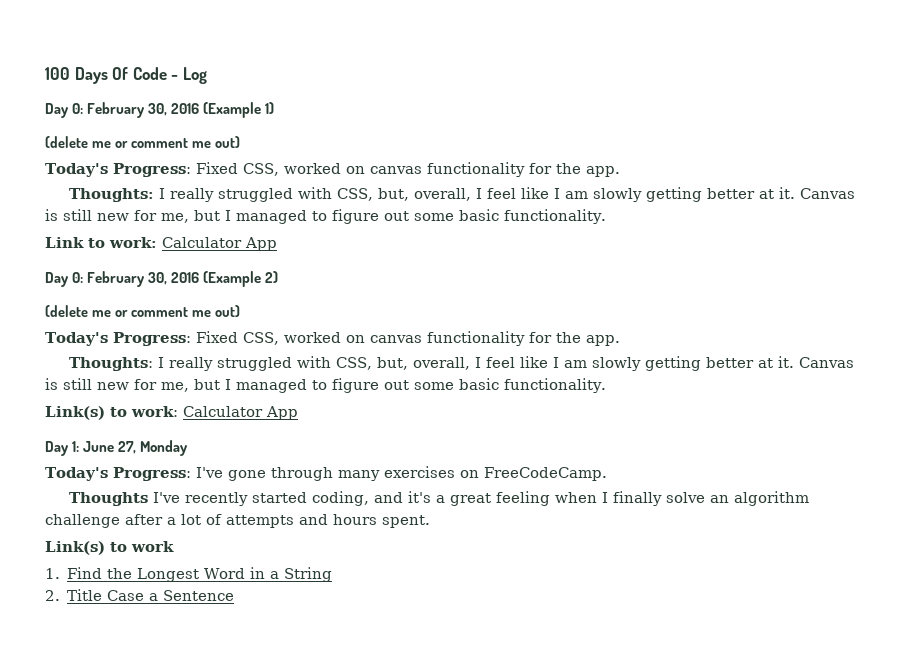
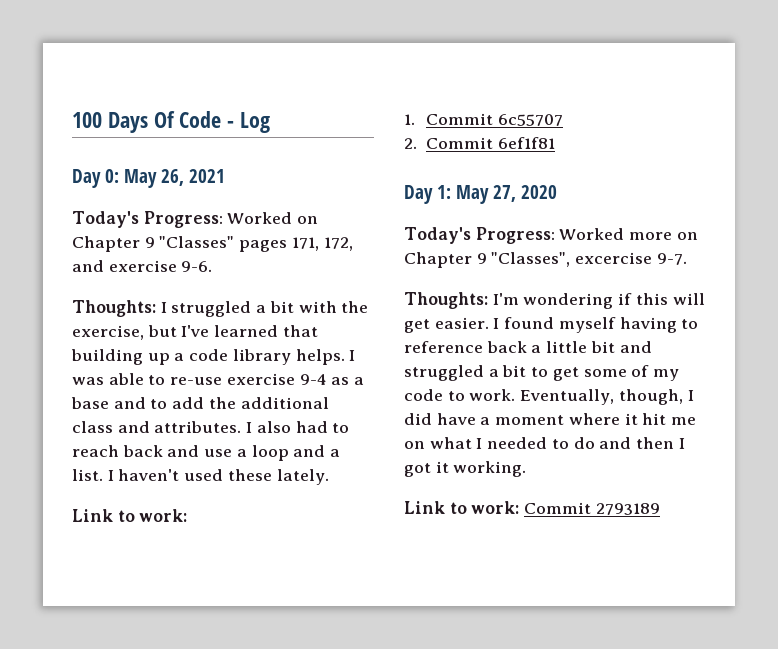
- Day 0: February 30, 2016 (Example 1)
- (delete me or comment me out)
- Today's Progress: Fixed CSS, worked on canvas functionality for the app.
- Thoughts: I really struggled with CSS, but, overall, I feel like I am slowly getting better at it. Canvas is still new for me, but I managed to figure out some basic functionality.
- Link to work: Calculator App
- Day 0: February 30, 2016 (Example 2)
- (delete me or comment me out)
- Today's Progress: Fixed CSS, worked on canvas functionality for the app.
- Thoughts: I really struggled with CSS, but, overall, I feel like I am slowly getting better at it. Canvas is still new for me, but I managed to figure out some basic functionality.
- Link(s) to work: Calculator App
- Day 1: June 27, Monday
- Today's Progress: I've gone through many exercises on FreeCodeCamp.
- Thoughts I've recently started coding, and it's a great feeling when I finally solve an algorithm challenge after a lot of attempts and hours spent.
- Link(s) to work
- 1. Find the Longest Word in a String
- 2. Title Case a Sentence
+ Day 0: May 26, 2021
+ Today's Progress: Worked on Chapter 9 "Classes" pages 171, 172, and exercise 9-6.
+ Thoughts: I struggled a bit with the exercise, but I've learned that building up a code library helps. I was able to re-use exercise 9-4 as a base and to add the additional class and attributes. I also had to reach back and use a loop and a list. I haven't used these lately.
+ Link to work:
+ 1. Commit 6c55707
+ 2. Commit 6ef1f81
+ Day 1: May 27, 2020
+ Today's Progress: Worked more on Chapter 9 "Classes", excercise 9-7.
+ Thoughts: I'm wondering if this will get easier. I found myself having to reference back a little bit and struggled a bit to get some of my code to work. Eventually, though, I did have a moment where it hit me on what I needed to do and then I got it working.
+ Link to work: Commit 2793189

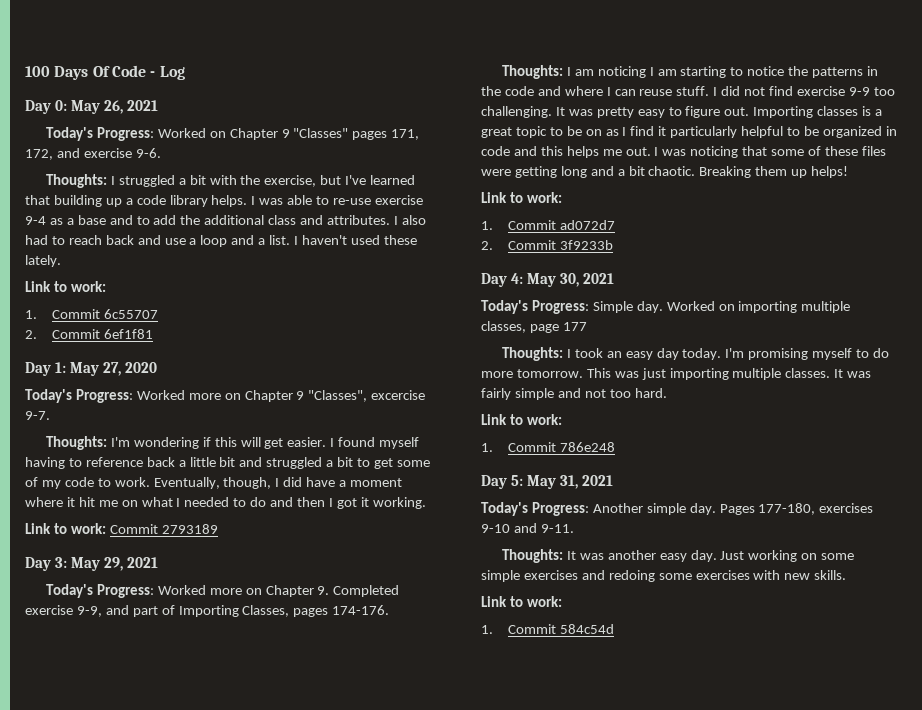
+ Day 3: May 29, 2021
+ Today's Progress: Worked more on Chapter 9. Completed exercise 9-9, and part of Importing Classes, pages 174-176.
+ Thoughts: I am noticing I am starting to notice the patterns in the code and where I can reuse stuff. I did not find exercise 9-9 too challenging. It was pretty easy to figure out. Importing classes is a great topic to be on as I find it particularly helpful to be organized in code and this helps me out. I was noticing that some of these files were getting long and a bit chaotic. Breaking them up helps!
+ Link to work:
+ 1. Commit ad072d7
+ 2. Commit 3f9233b
+ Day 4: May 30, 2021
+ Today's Progress: Simple day. Worked on importing multiple classes, page 177
+ Thoughts: I took an easy day today. I'm promising myself to do more tomorrow. This was just importing multiple classes. It was fairly simple and not too hard.
+ Link to work:
+ 1. Commit 786e248
+ Day 5: May 31, 2021
+ Today's Progress: Another simple day. Pages 177-180, exercises 9-10 and 9-11.
+ Thoughts: It was another easy day. Just working on some simple exercises and redoing some exercises with new skills.
+ Link to work:
+ 1. Commit 584c54d

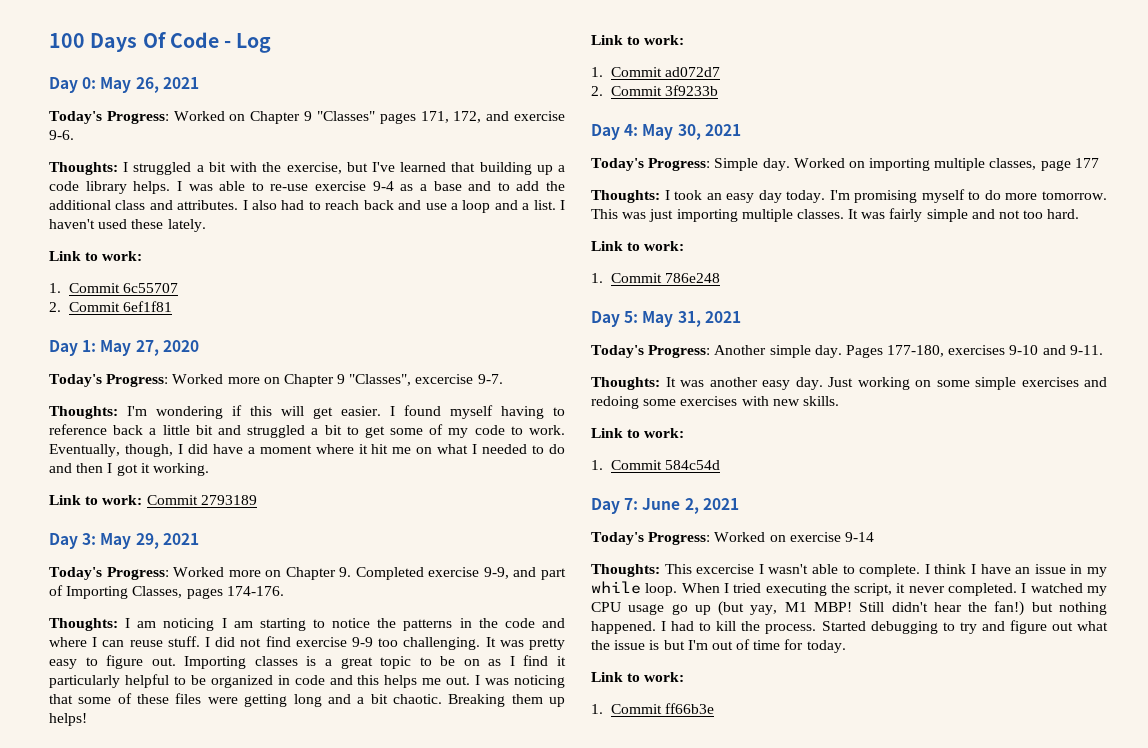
+ Day 7: June 2, 2021
+ Today's Progress: Worked on exercise 9-14
+ Thoughts: This excercise I wasn't able to complete. I think I have an issue in my while loop. When I tried executing the script, it never completed. I watched my CPU usage go up (but yay, M1 MBP! Still didn't hear the fan!) but nothing happened. I had to kill the process. Started debugging to try and figure out what the issue is but I'm out of time for today.
+ Link to work:
+ 1. Commit ff66b3e

